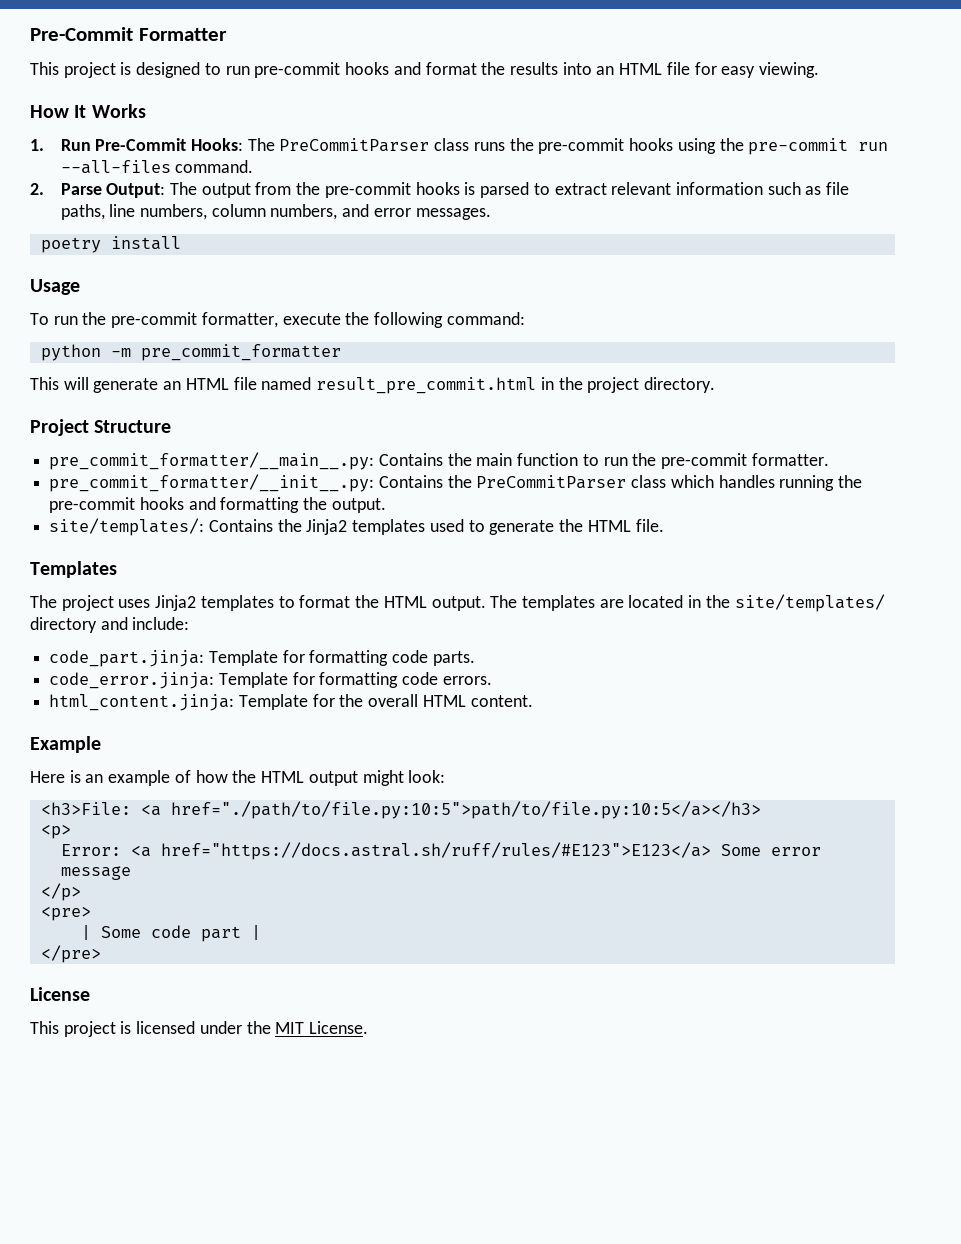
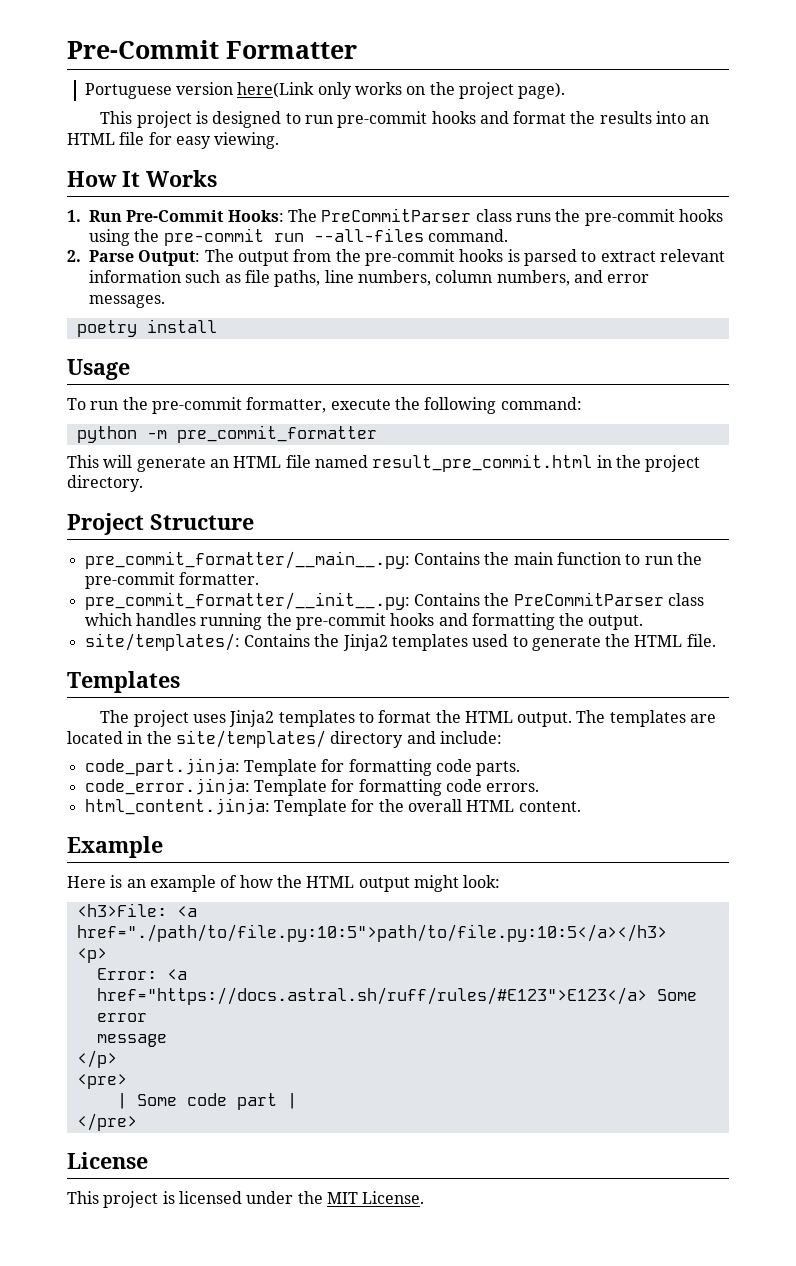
+ Portuguese version here(Link only works on the project page).

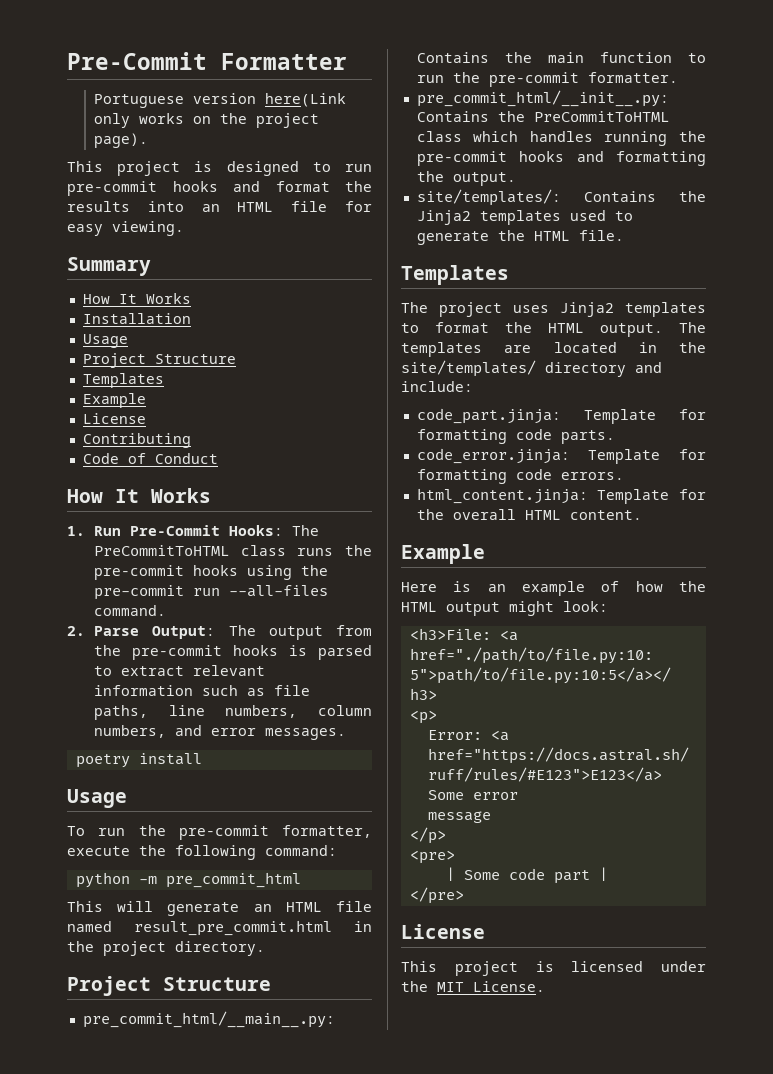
+ Summary
+ How It Works
+ Installation
+ Usage
+ Project Structure
+ Templates
+ Example
+ License
+ Contributing
+ Code of Conduct
- 1. Run Pre-Commit Hooks: The PreCommitParser class runs the pre-commit hooks using the pre-commit run --all-files command.
+ 1. Run Pre-Commit Hooks: The PreCommitToHTML class runs the pre-commit hooks using the pre-commit run --all-files command.
- python -m pre_commit_formatter
+ python -m pre_commit_html
- pre_commit_formatter/__main__.py: Contains the main function to run the pre-commit formatter.
+ pre_commit_html/__main__.py: Contains the main function to run the pre-commit formatter.
- pre_commit_formatter/__init__.py: Contains the PreCommitParser class which handles running the pre-commit hooks and formatting the output.
+ pre_commit_html/__init__.py: Contains the PreCommitToHTML class which handles running the pre-commit hooks and formatting the output.

